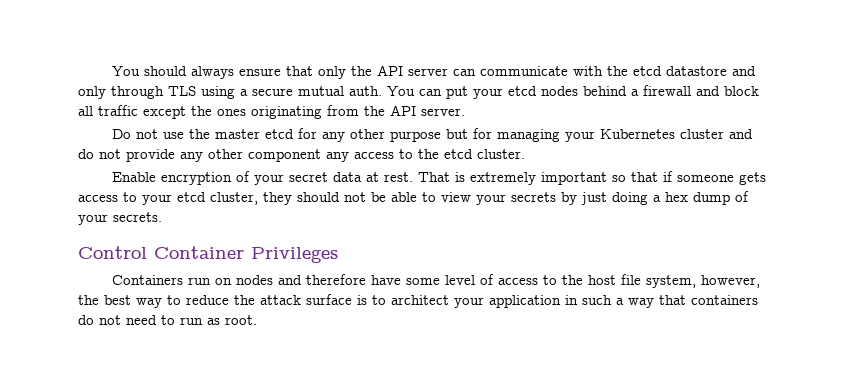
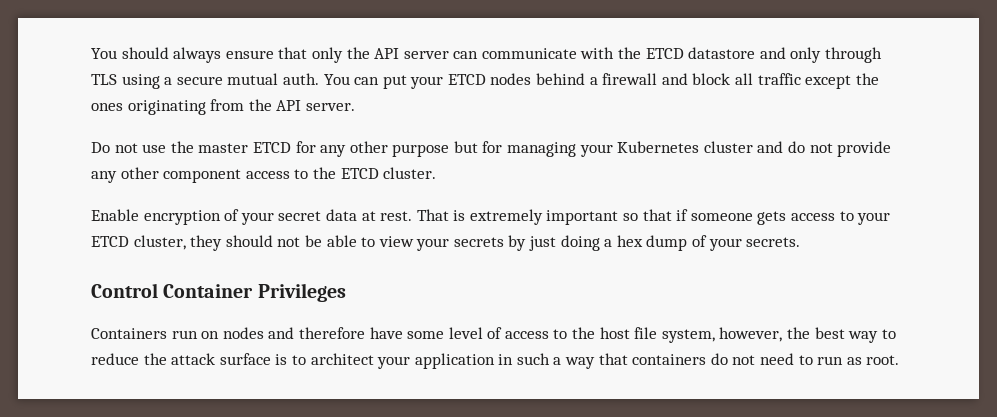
- You should always ensure that only the API server can communicate with the etcd datastore and only through TLS using a secure mutual auth.
+ You should always ensure that only the API server can communicate with the ETCD datastore and only through TLS using a secure mutual auth.
- You can put your etcd nodes behind a firewall and block all traffic except the ones originating from the API server.
+ You can put your ETCD nodes behind a firewall and block all traffic except the ones originating from the API server.
- Do not use the master etcd for any other purpose but for managing your Kubernetes cluster and do not provide any other component any access to the etcd cluster.
+ Do not use the master ETCD for any other purpose but for managing your Kubernetes cluster and do not provide any other component access to the ETCD cluster.
- That is extremely important so that if someone gets access to your etcd cluster, they should not be able to view your secrets by just doing a hex dump of your secrets.
+ That is extremely important so that if someone gets access to your ETCD cluster, they should not be able to view your secrets by just doing a hex dump of your secrets.

